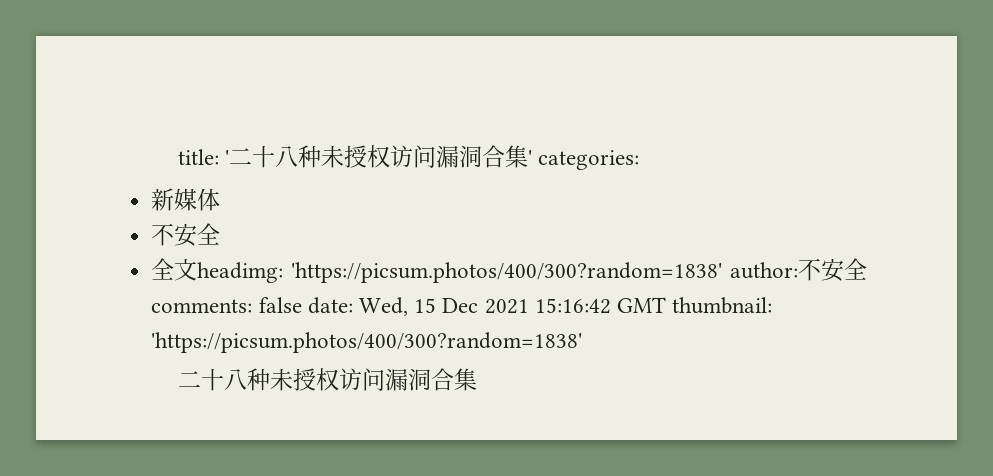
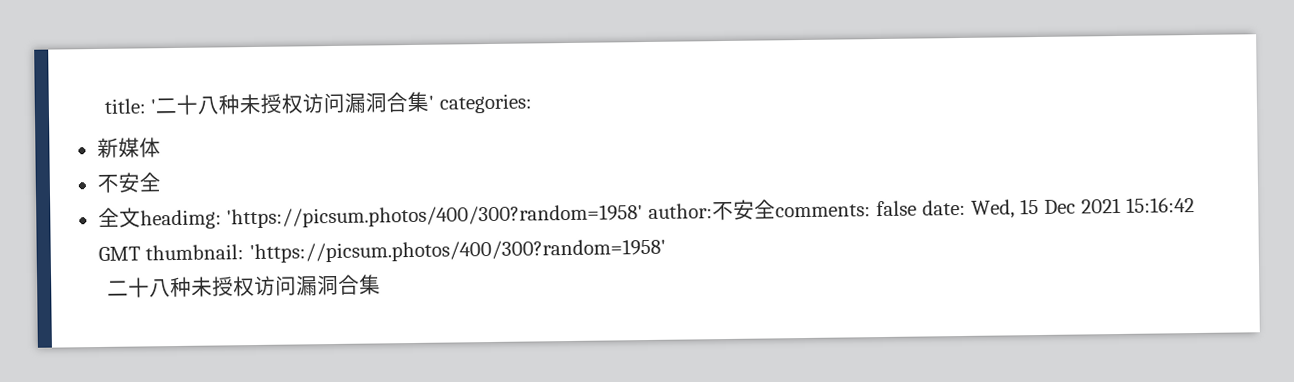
- 全文headimg: 'https://picsum.photos/400/300?random=1838' author:不安全comments: false date: Wed, 15 Dec 2021 15:16:42 GMT thumbnail: 'https://picsum.photos/400/300?random=1838'
+ 全文headimg: 'https://picsum.photos/400/300?random=1958' author:不安全comments: false date: Wed, 15 Dec 2021 15:16:42 GMT thumbnail: 'https://picsum.photos/400/300?random=1958'

